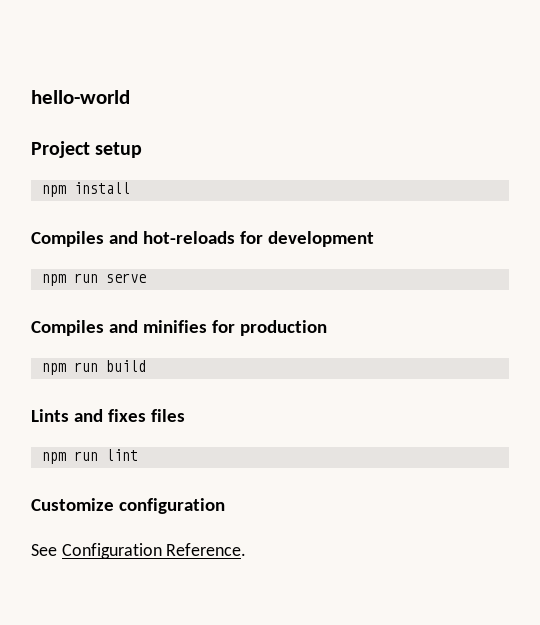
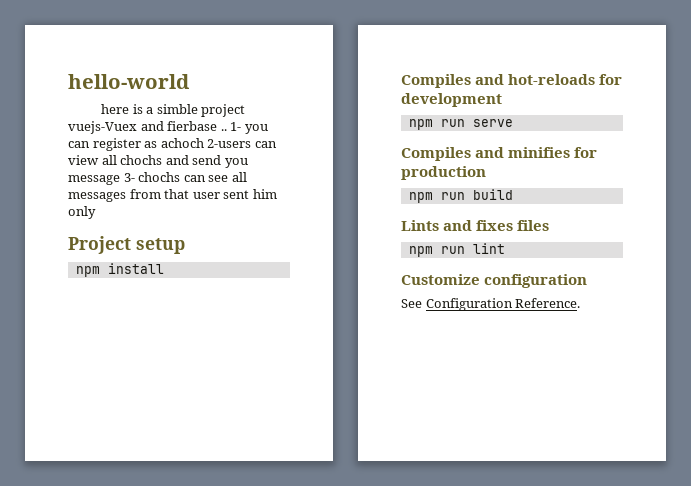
+ here is a simble project vuejs-Vuex and fierbase .. 1- you can register as achoch 2-users can view all chochs and send you message 3- chochs can see all messages from that user sent him only

